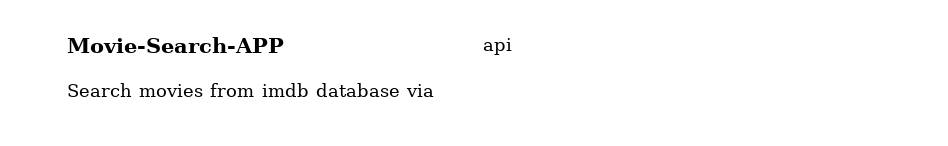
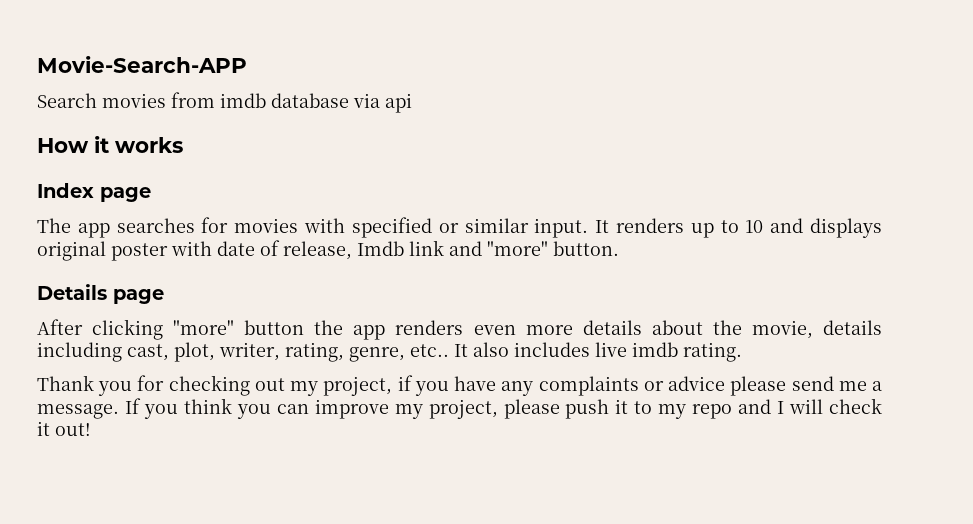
+ How it works
+ Index page
+ The app searches for movies with specified or similar input. It renders up to 10 and displays original poster with date of release, Imdb link and "more" button.
+ Details page
+ After clicking "more" button the app renders even more details about the movie, details including cast, plot, writer, rating, genre, etc.. It also includes live imdb rating.
+ Thank you for checking out my project, if you have any complaints or advice please send me a message. If you think you can improve my project, please push it to my repo and I will check it out!

